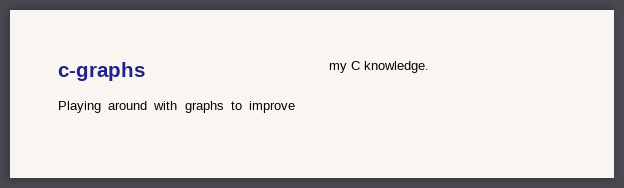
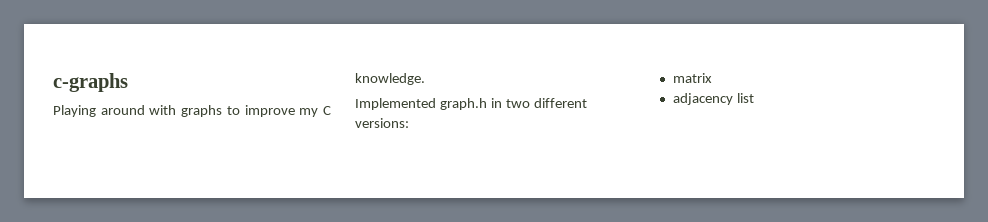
+ Implemented graph.h in two different versions:
+ matrix
+ adjacency list

